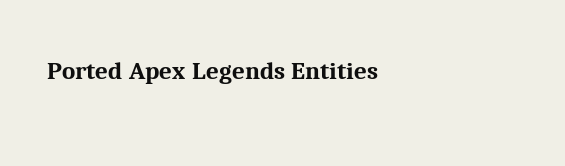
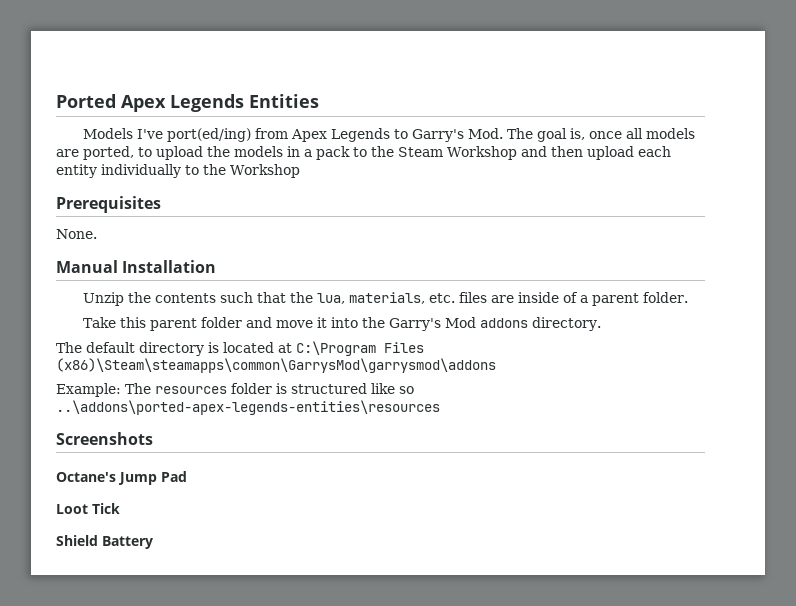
+ Models I've port(ed/ing) from Apex Legends to Garry's Mod. The goal is, once all models are ported, to upload the models in a pack to the Steam Workshop and then upload each entity individually to the Workshop
+ Prerequisites
+ None.
+ Manual Installation
+ Unzip the contents such that the lua, materials, etc. files are inside of a parent folder.
+ Take this parent folder and move it into the Garry's Mod addons directory.
+ The default directory is located at C:\Program Files (x86)\Steam\steamapps\common\GarrysMod\garrysmod\addons
+ Example: The resources folder is structured like so ..\addons\ported-apex-legends-entities\resources
+ Screenshots
+ Octane's Jump Pad
+ Loot Tick
+ Shield Battery

